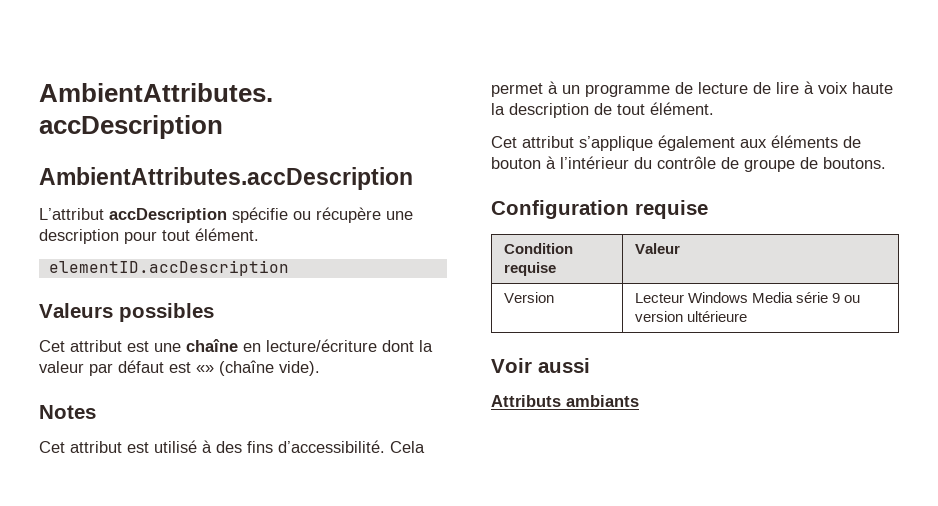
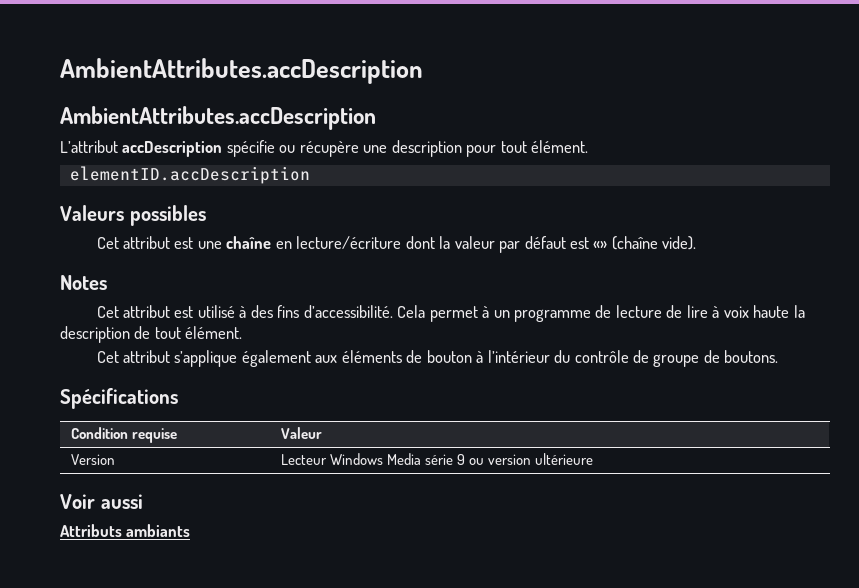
- Configuration requise
+ Spécifications

